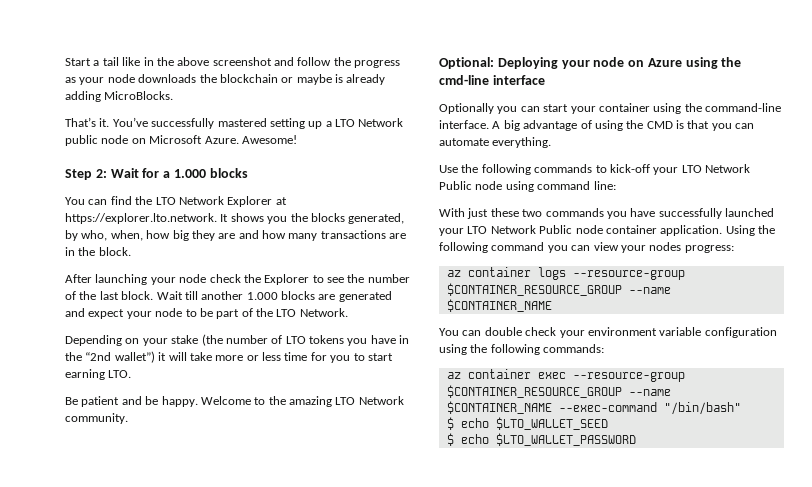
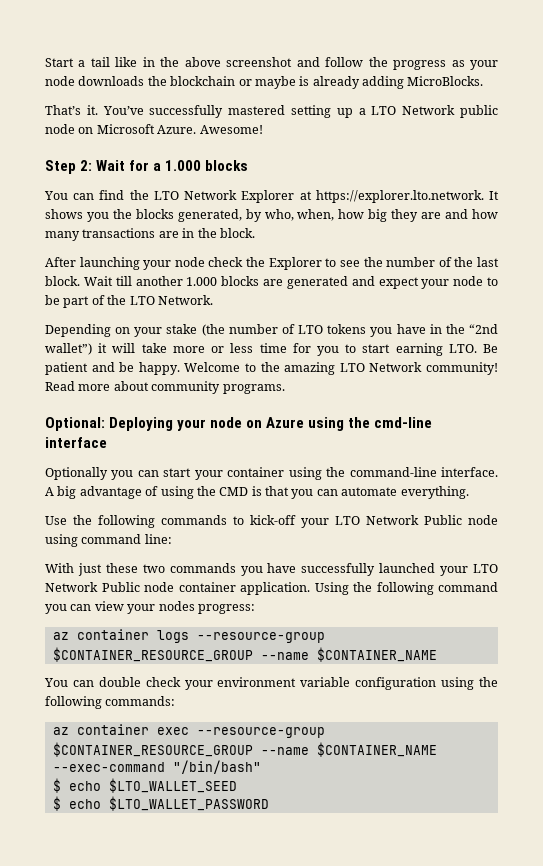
- Depending on your stake (the number of LTO tokens you have in the “2nd wallet”) it will take more or less time for you to start earning LTO.
- Be patient and be happy.
+ Depending on your stake (the number of LTO tokens you have in the “2nd wallet”) it will take more or less time for you to start earning LTO. Be patient and be happy.
- Welcome to the amazing LTO Network community.
+ Welcome to the amazing LTO Network community! Read more about community programs.

